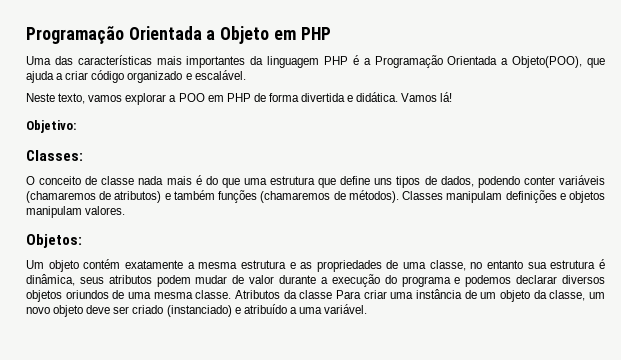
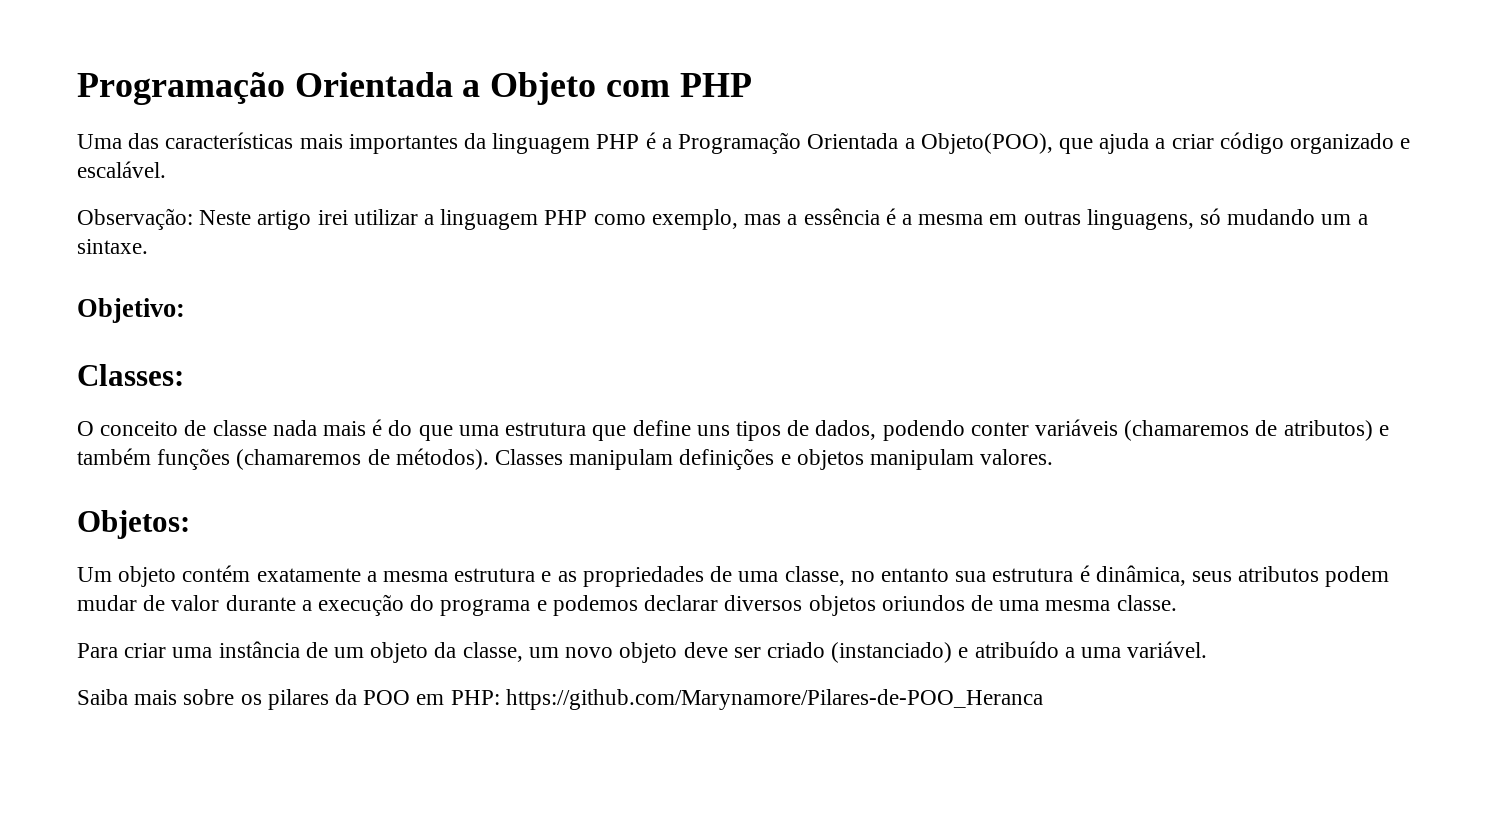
- Programação Orientada a Objeto em PHP
+ Programação Orientada a Objeto com PHP
- Neste texto, vamos explorar a POO em PHP de forma divertida e didática. Vamos lá!
+ Observação: Neste artigo irei utilizar a linguagem PHP como exemplo, mas a essência é a mesma em outras linguagens, só mudando um a sintaxe.
- Um objeto contém exatamente a mesma estrutura e as propriedades de uma classe, no entanto sua estrutura é dinâmica, seus atributos podem mudar de valor durante a execução do programa e podemos declarar diversos objetos oriundos de uma mesma classe. Atributos da classe Para criar uma instância de um objeto da classe, um novo objeto deve ser criado (instanciado) e atribuído a uma variável.
+ Um objeto contém exatamente a mesma estrutura e as propriedades de uma classe, no entanto sua estrutura é dinâmica, seus atributos podem mudar de valor durante a execução do programa e podemos declarar diversos objetos oriundos de uma mesma classe.
+ Para criar uma instância de um objeto da classe, um novo objeto deve ser criado (instanciado) e atribuído a uma variável.
+ Saiba mais sobre os pilares da POO em PHP: https://github.com/Marynamore/Pilares-de-POO_Heranca

